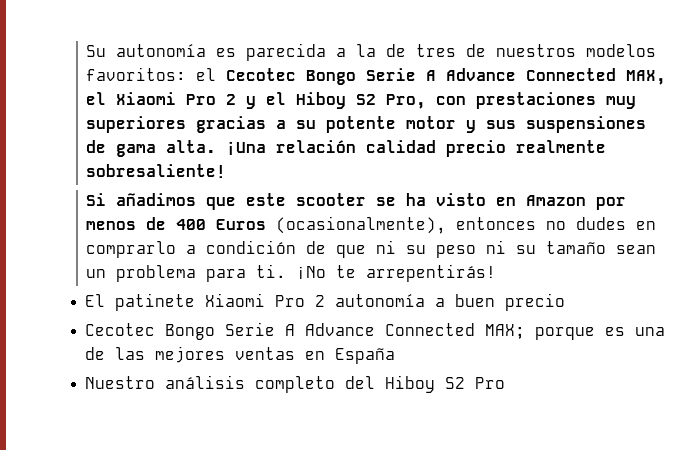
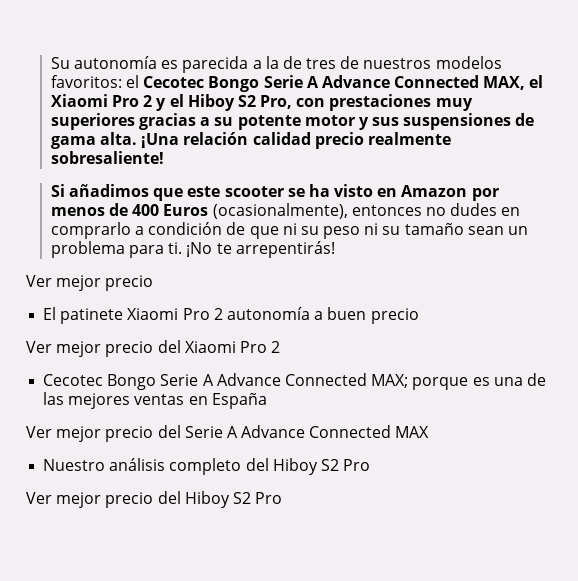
  ¡No te arrepentirás!
+ Ver mejor precio
+ Ver mejor precio del Xiaomi Pro 2
+ Ver mejor precio del Serie A Advance Connected MAX
+ Ver mejor precio del Hiboy S2 Pro

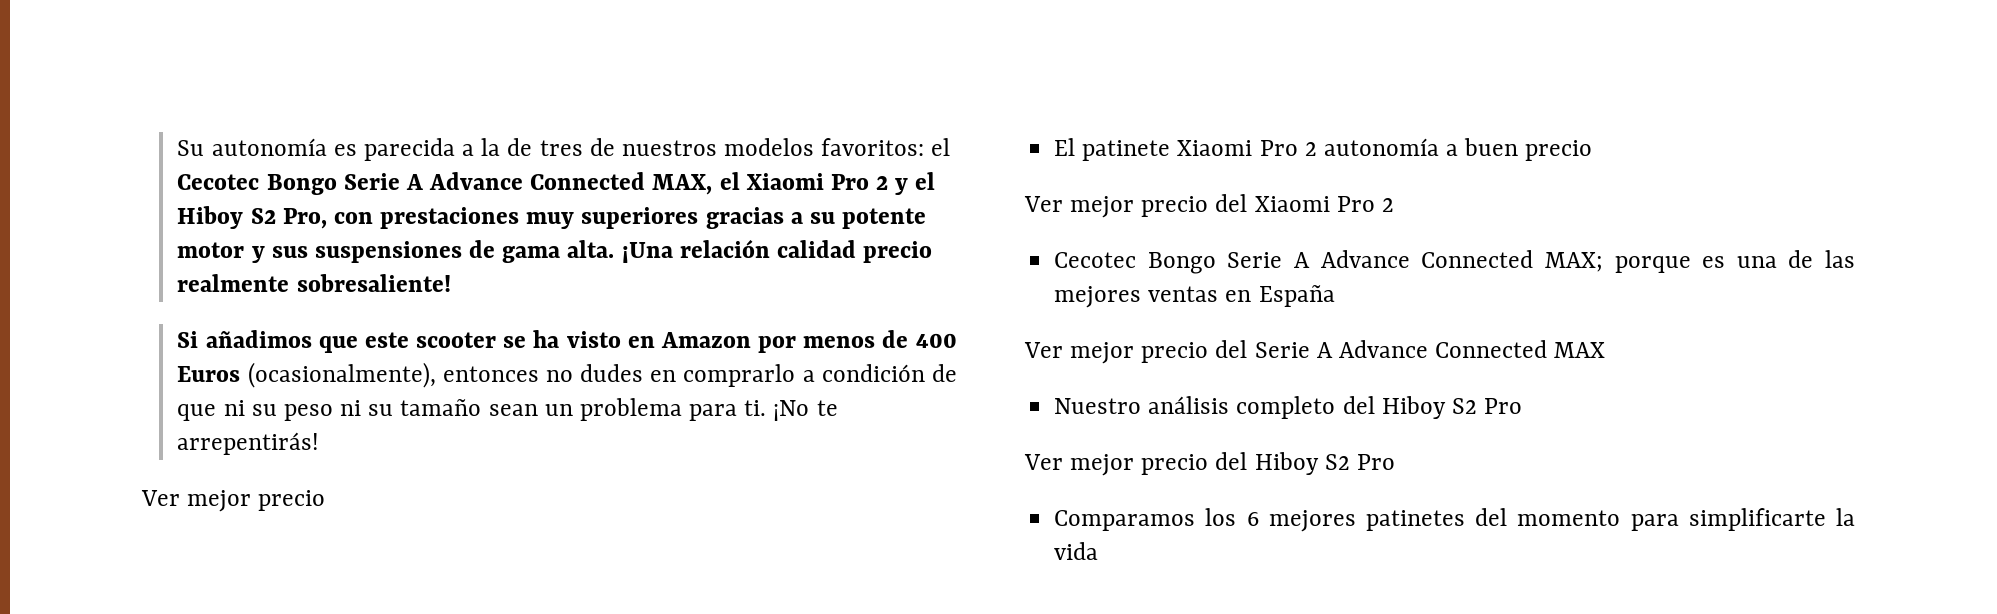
+ Comparamos los 6 mejores patinetes del momento para simplificarte la vida

